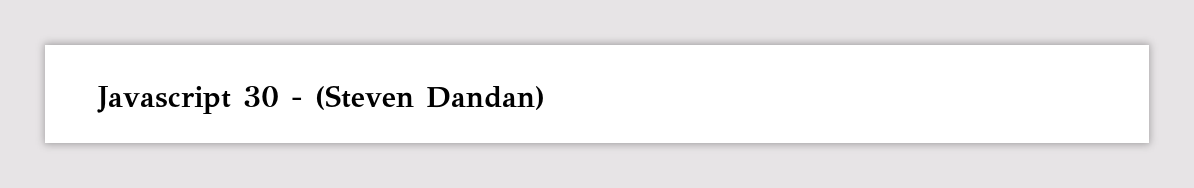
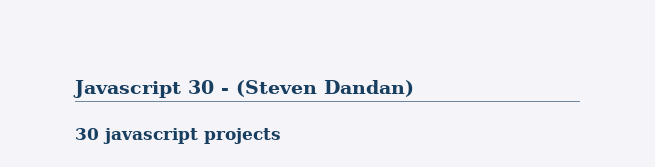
+ 30 javascript projects

